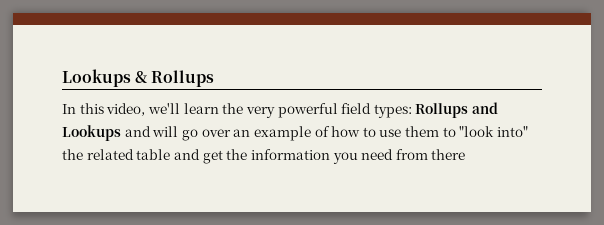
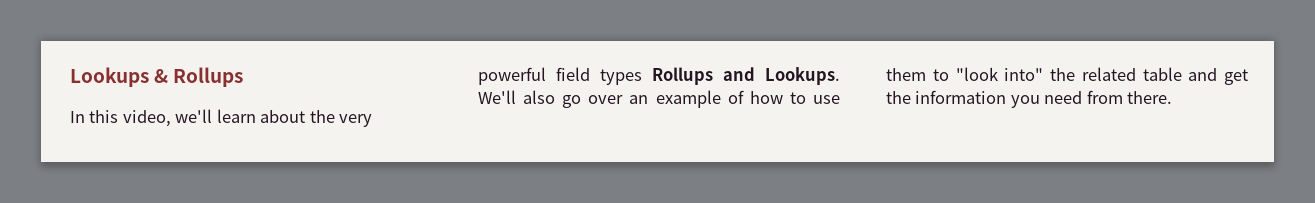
- In this video, we'll learn the very powerful field types: Rollups and Lookups and will go over an example of how to use them to "look into" the related table and get the information you need from there
+ In this video, we'll learn about the very powerful field types Rollups and Lookups. We'll also go over an example of how to use them to "look into" the related table and get the information you need from there.

